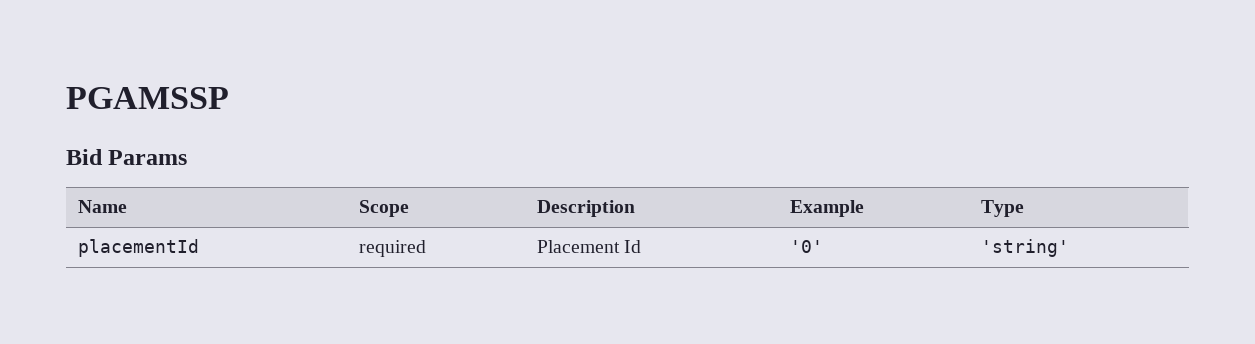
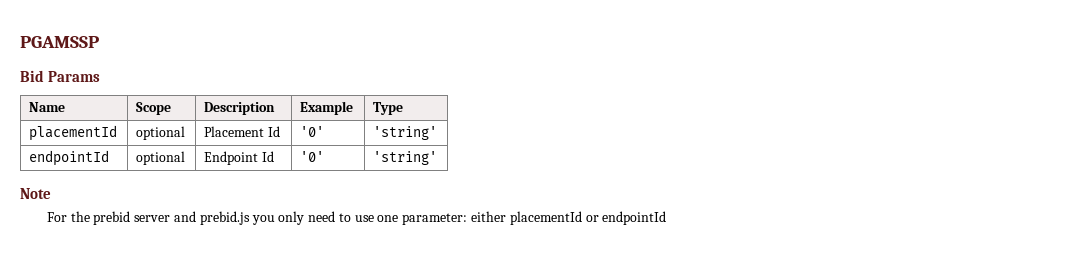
- placementId | required | Placement Id | '0' | 'string'
+ placementId | optional | Placement Id | '0' | 'string'
+ endpointId | optional | Endpoint Id | '0' | 'string'
+ Note
+ For the prebid server and prebid.js you only need to use one parameter: either placementId or endpointId

